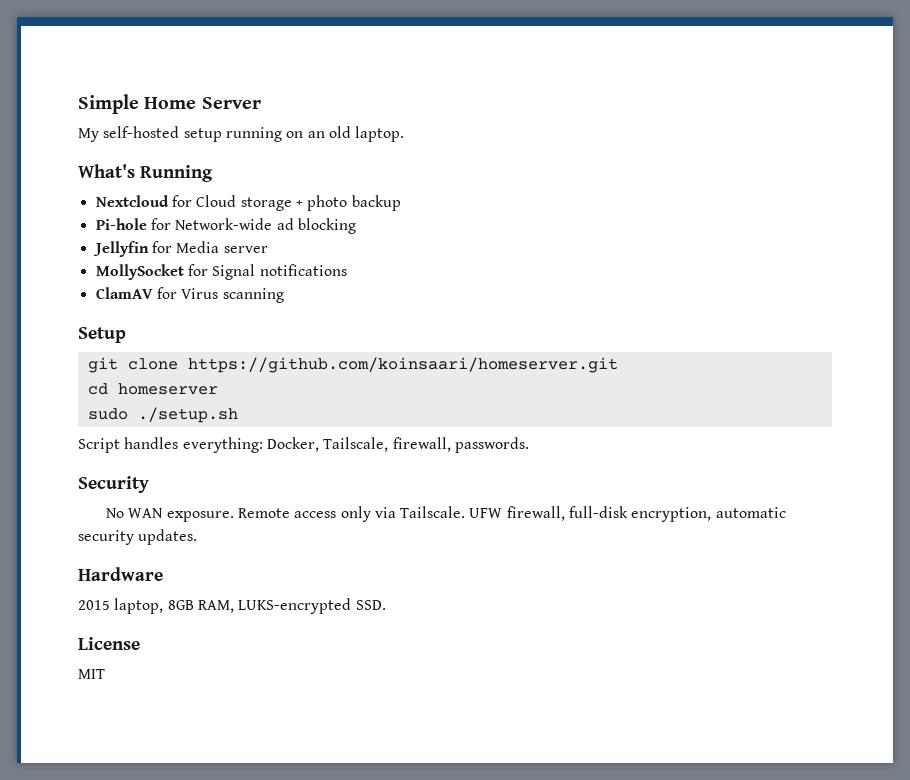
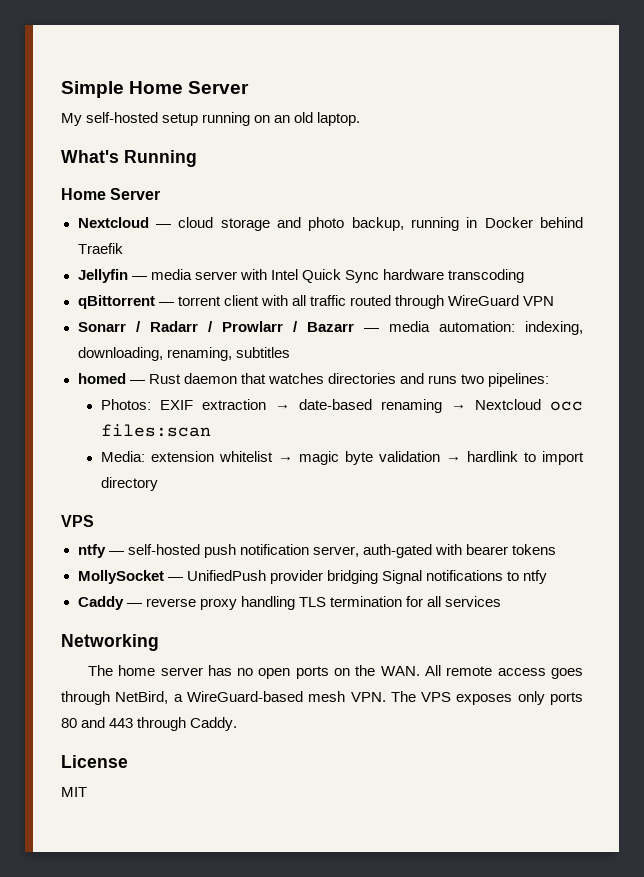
  What's Running
- Nextcloud for Cloud storage + photo backup
- Pi-hole for Network-wide ad blocking
+ Home Server
+ Nextcloud — cloud storage and photo backup, running in Docker behind Traefik
- Jellyfin for Media server
- MollySocket for Signal notifications
- ClamAV for Virus scanning
- Setup
- git clone https://github.com/koinsaari/homeserver.git
- cd homeserver
- sudo ./setup.sh
- Script handles everything: Docker, Tailscale, firewall, passwords.
- Security
- No WAN exposure. Remote access only via Tailscale. UFW firewall, full-disk encryption, automatic security updates.
- Hardware
- 2015 laptop, 8GB RAM, LUKS-encrypted SSD.
+ Jellyfin — media server with Intel Quick Sync hardware transcoding
+ qBittorrent — torrent client with all traffic routed through WireGuard VPN
+ Sonarr / Radarr / Prowlarr / Bazarr — media automation: indexing, downloading, renaming, subtitles
+ homed — Rust daemon that watches directories and runs two pipelines:
+ Photos: EXIF extraction → date-based renaming → Nextcloud occ files:scan
+ Media: extension whitelist → magic byte validation → hardlink to import directory
+ VPS
+ ntfy — self-hosted push notification server, auth-gated with bearer tokens
+ MollySocket — UnifiedPush provider bridging Signal notifications to ntfy
+ Caddy — reverse proxy handling TLS termination for all services
+ Networking
+ The home server has no open ports on the WAN. All remote access goes through NetBird, a WireGuard-based mesh VPN. The VPS exposes only ports 80 and 443 through Caddy.

